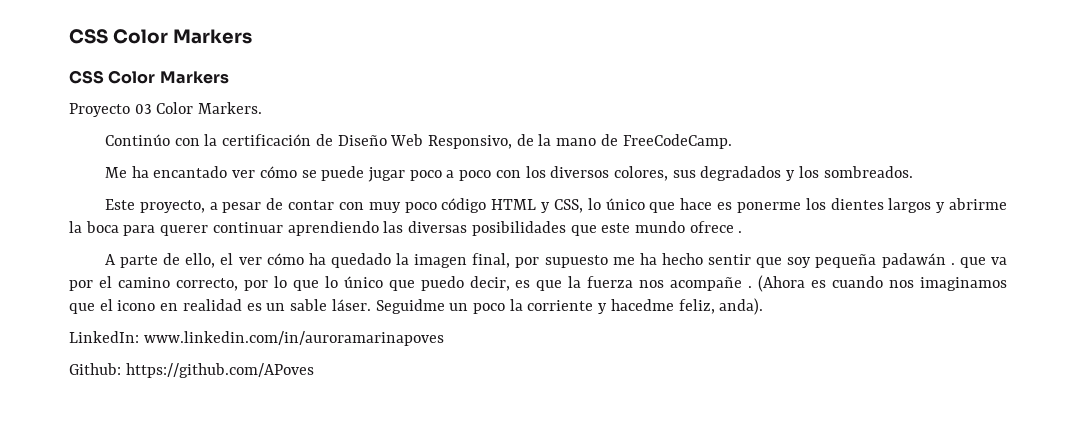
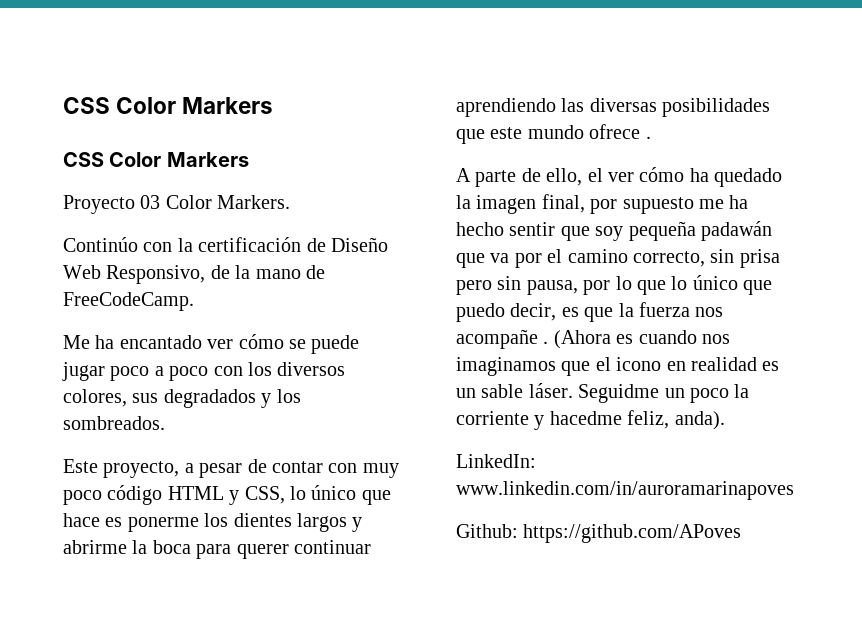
- A parte de ello, el ver cómo ha quedado la imagen final, por supuesto me ha hecho sentir que soy pequeña padawán . que va por el camino correcto, por lo que lo único que puedo decir, es que la fuerza nos acompañe .
+ A parte de ello, el ver cómo ha quedado la imagen final, por supuesto me ha hecho sentir que soy pequeña padawán que va por el camino correcto, sin prisa pero sin pausa, por lo que lo único que puedo decir, es que la fuerza nos acompañe .

